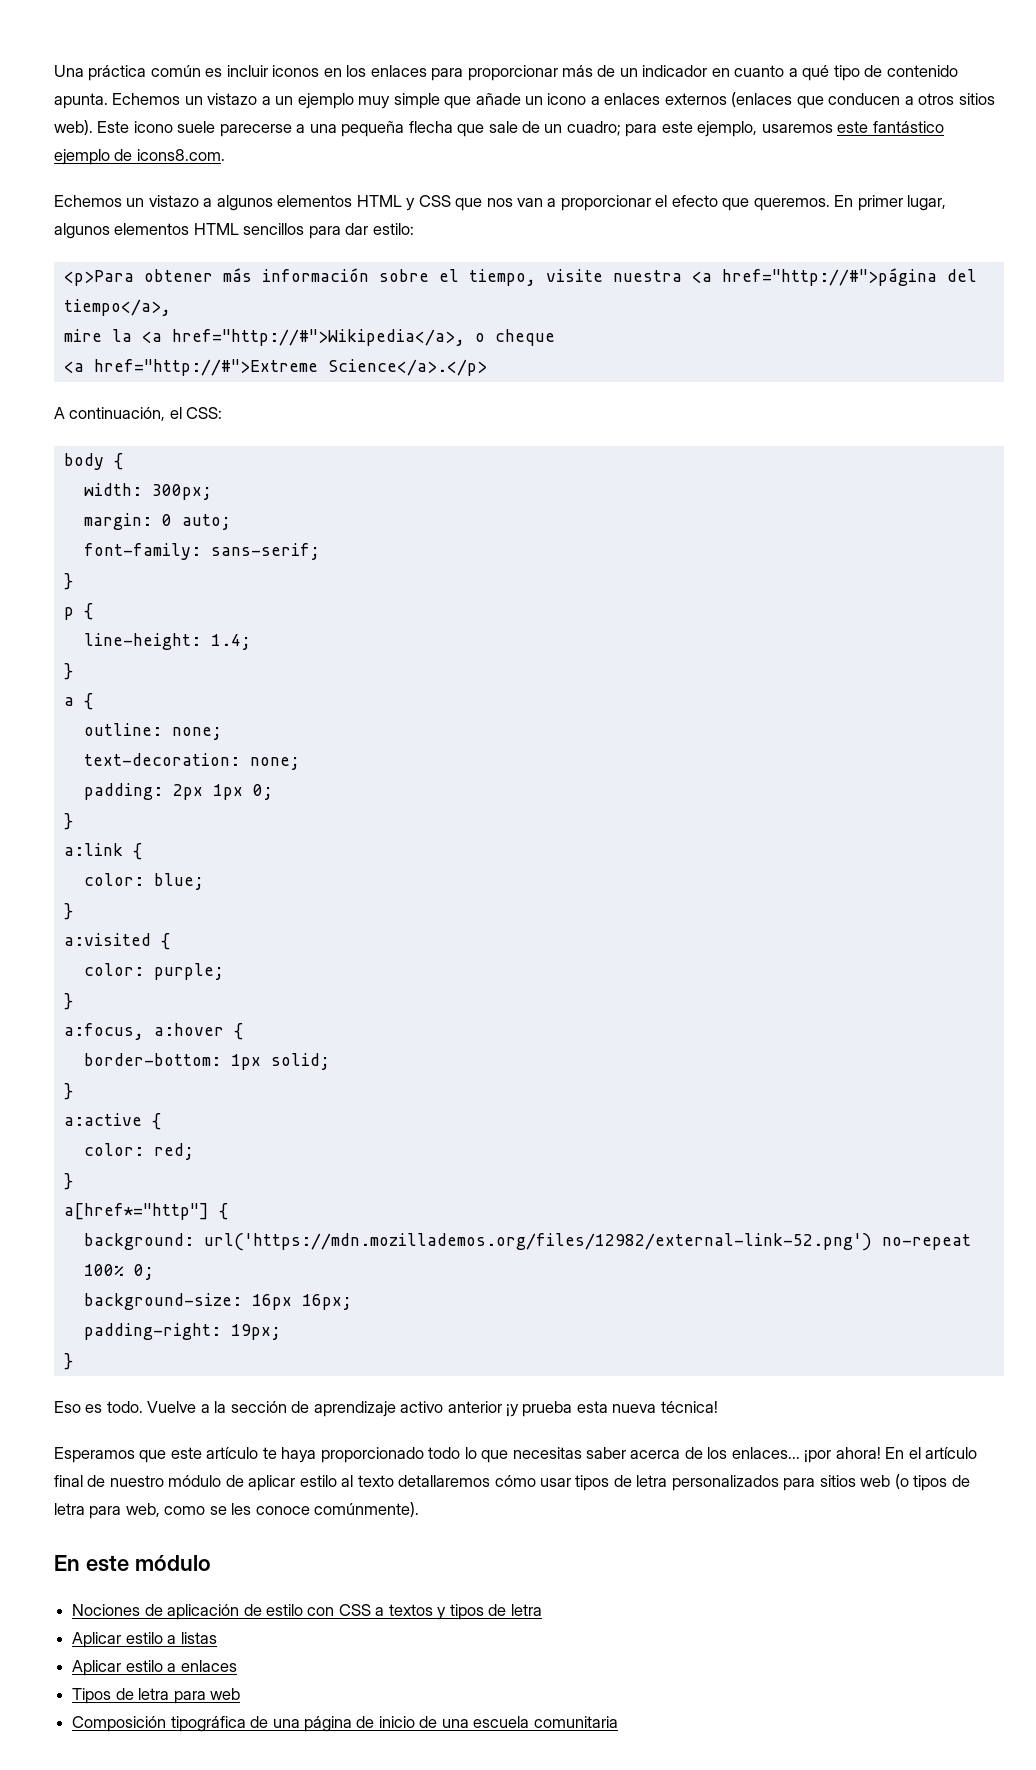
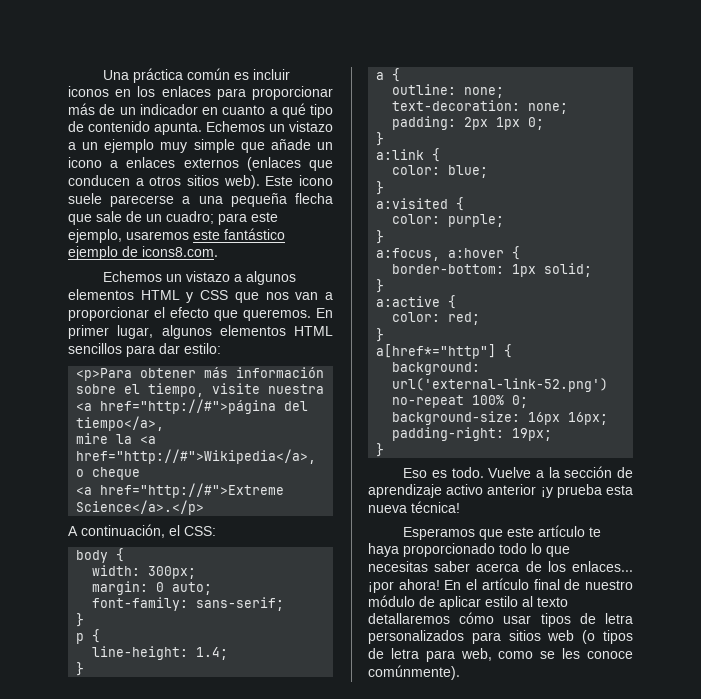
- background: url('https://mdn.mozillademos.org/files/12982/external-link-52.png') no-repeat 100% 0;
+ background: url('external-link-52.png') no-repeat 100% 0;
- En este módulo
- Nociones de aplicación de estilo con CSS a textos y tipos de letra
- Aplicar estilo a listas
- Aplicar estilo a enlaces
- Tipos de letra para web
- Composición tipográfica de una página de inicio de una escuela comunitaria

